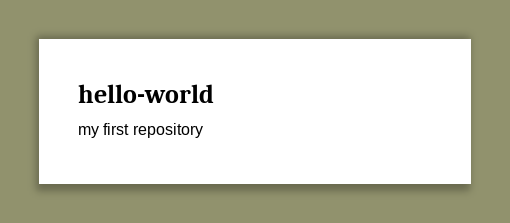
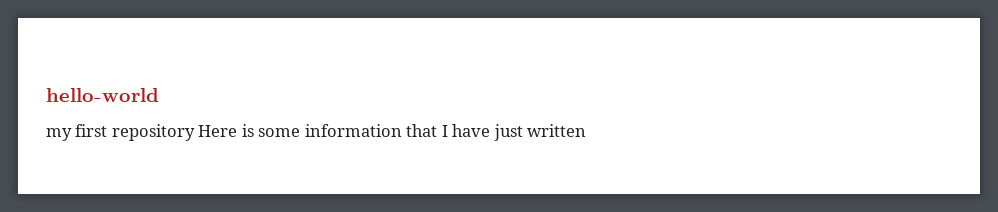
- my first repository
+ my first repository Here is some information that I have just written

